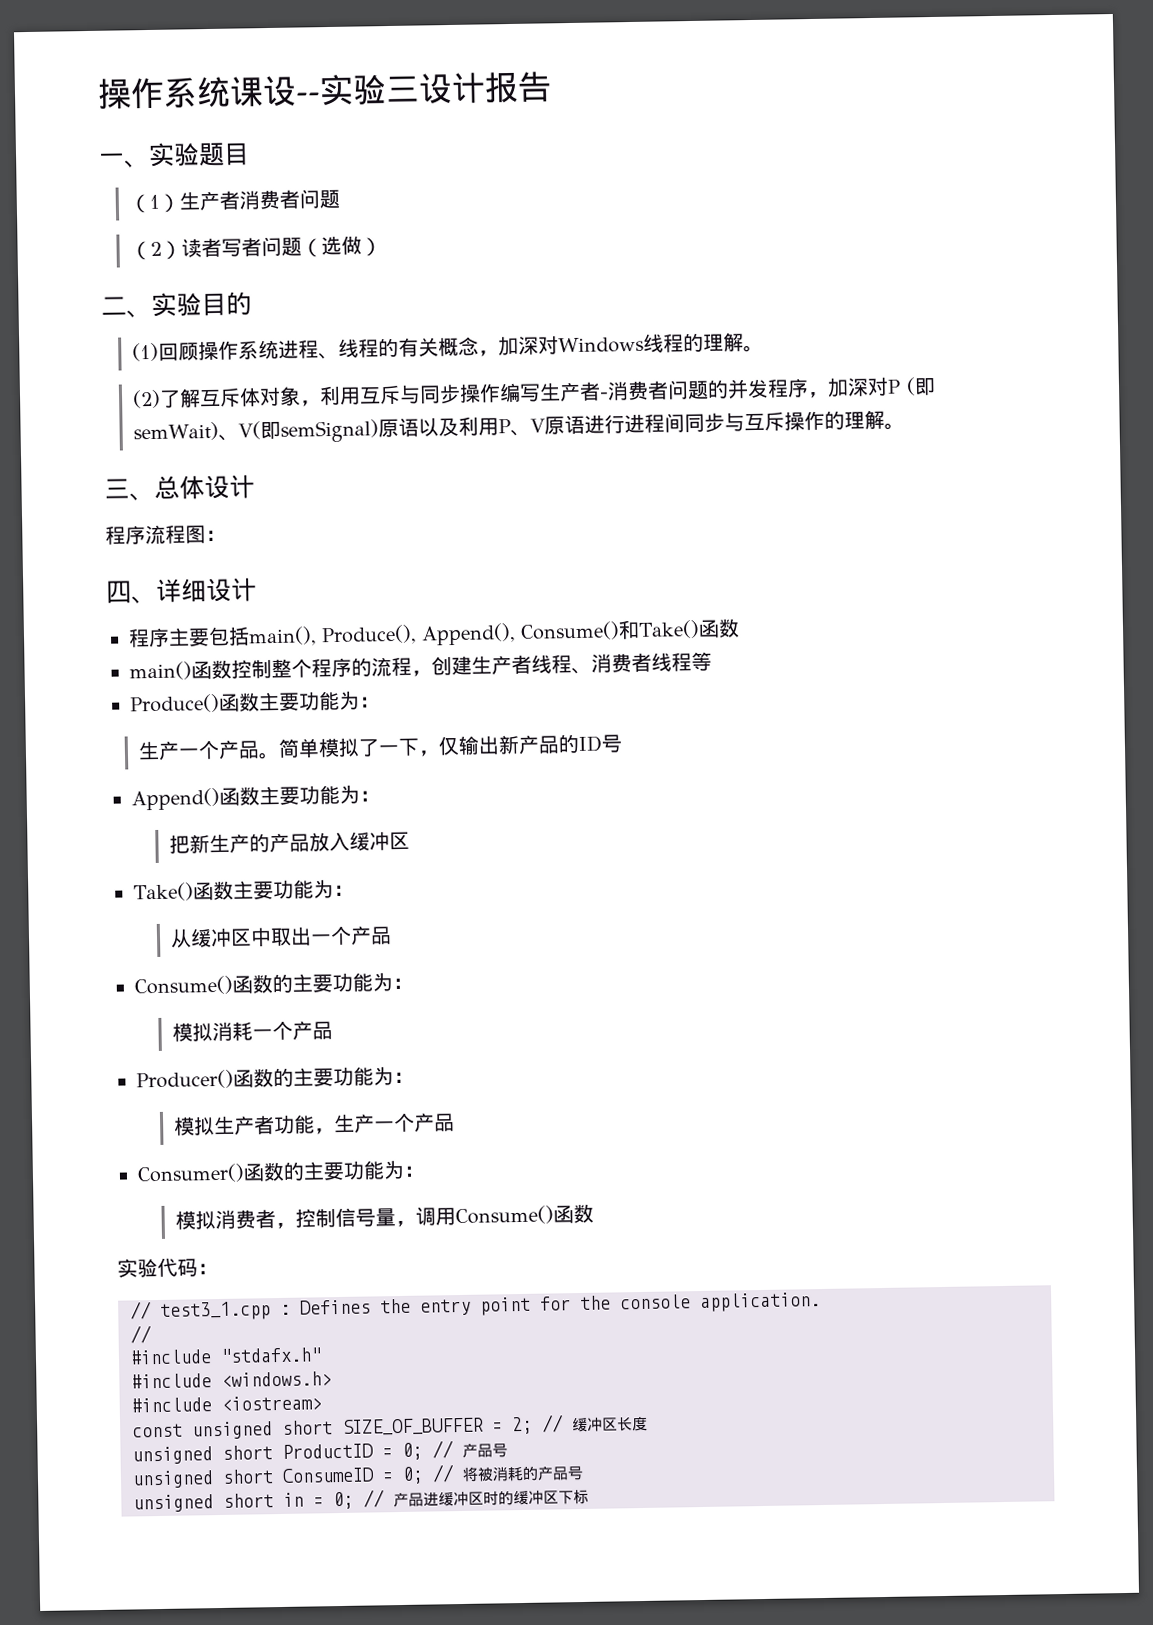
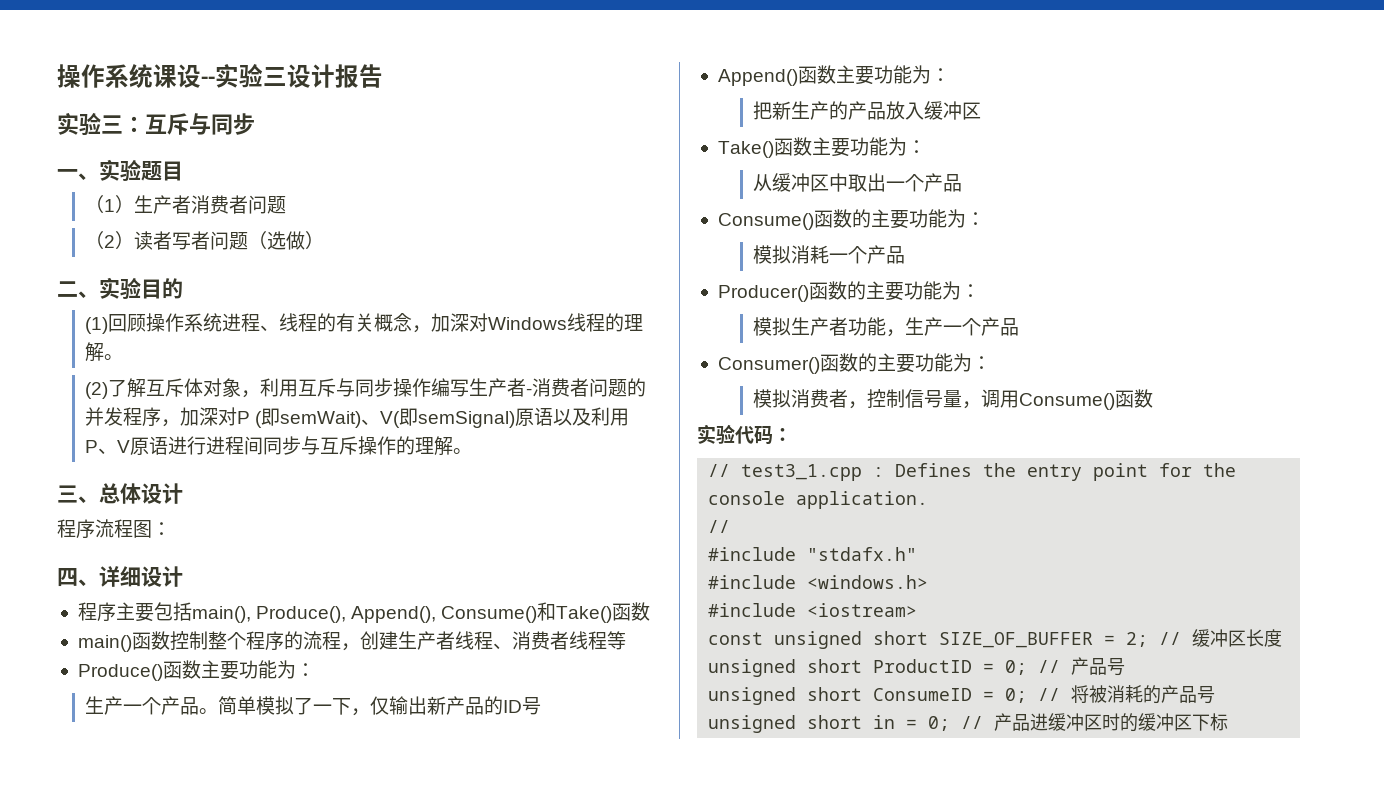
+ 实验三：互斥与同步

